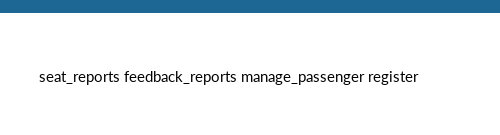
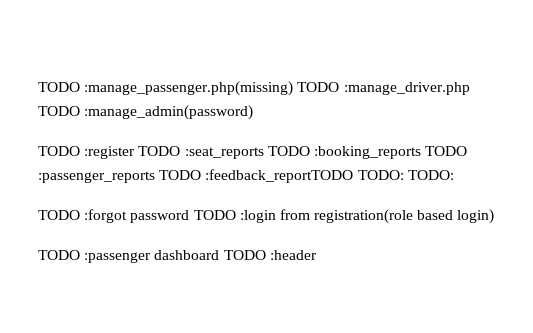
- seat_reports feedback_reports manage_passenger register
+ TODO :manage_passenger.php(missing) TODO :manage_driver.php TODO :manage_admin(password)
+ TODO :register TODO :seat_reports TODO :booking_reports TODO :passenger_reports TODO :feedback_reportTODO TODO: TODO:
+ TODO :forgot password TODO :login from registration(role based login)
+ TODO :passenger dashboard TODO :header

